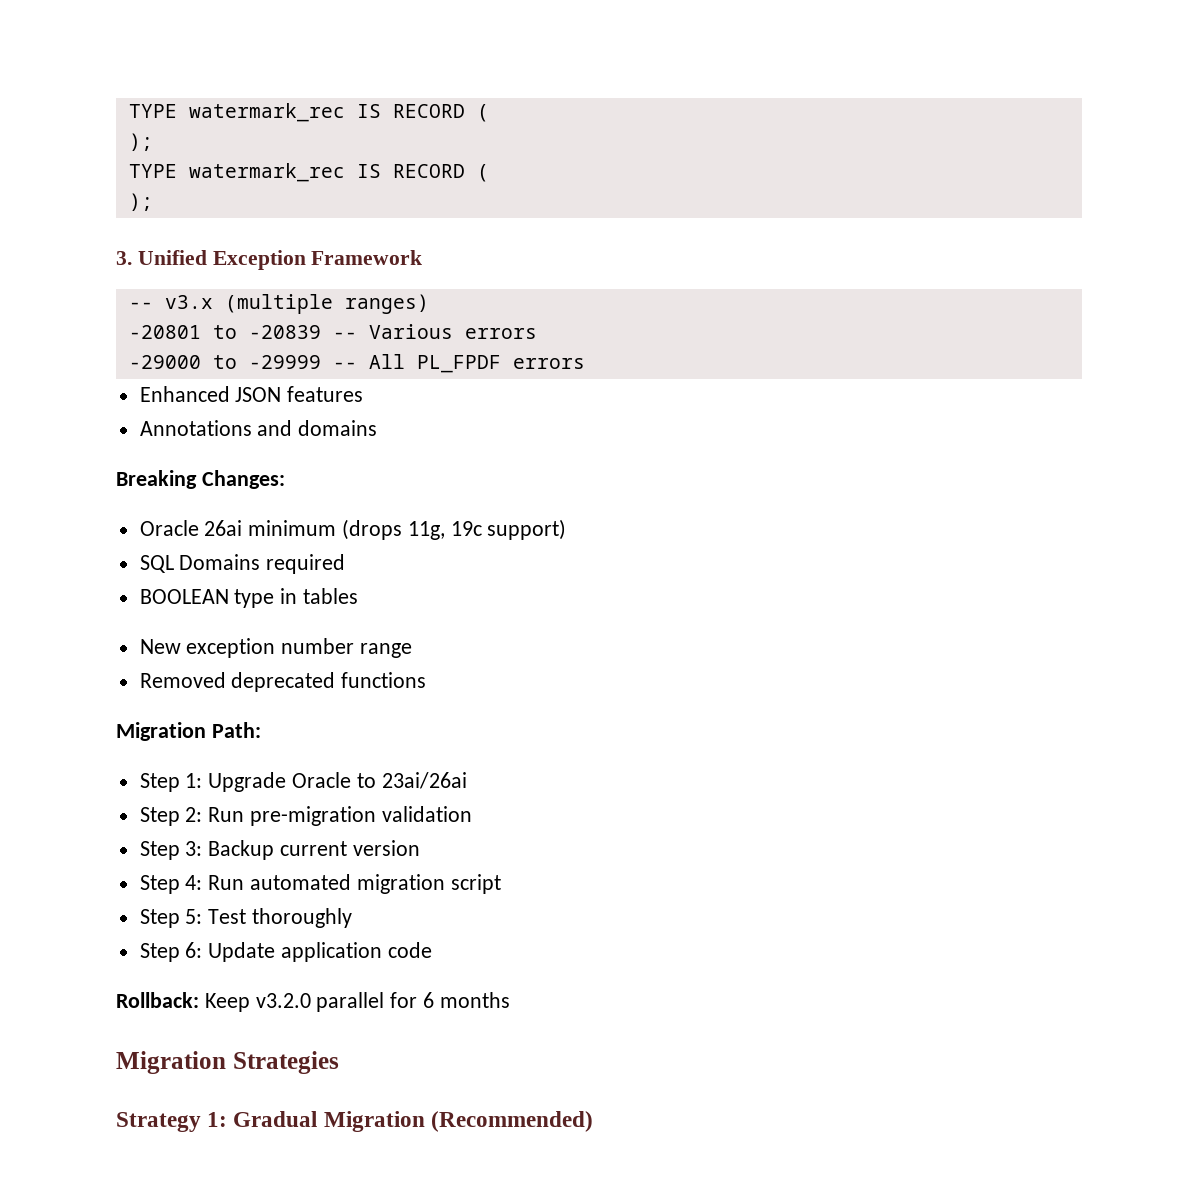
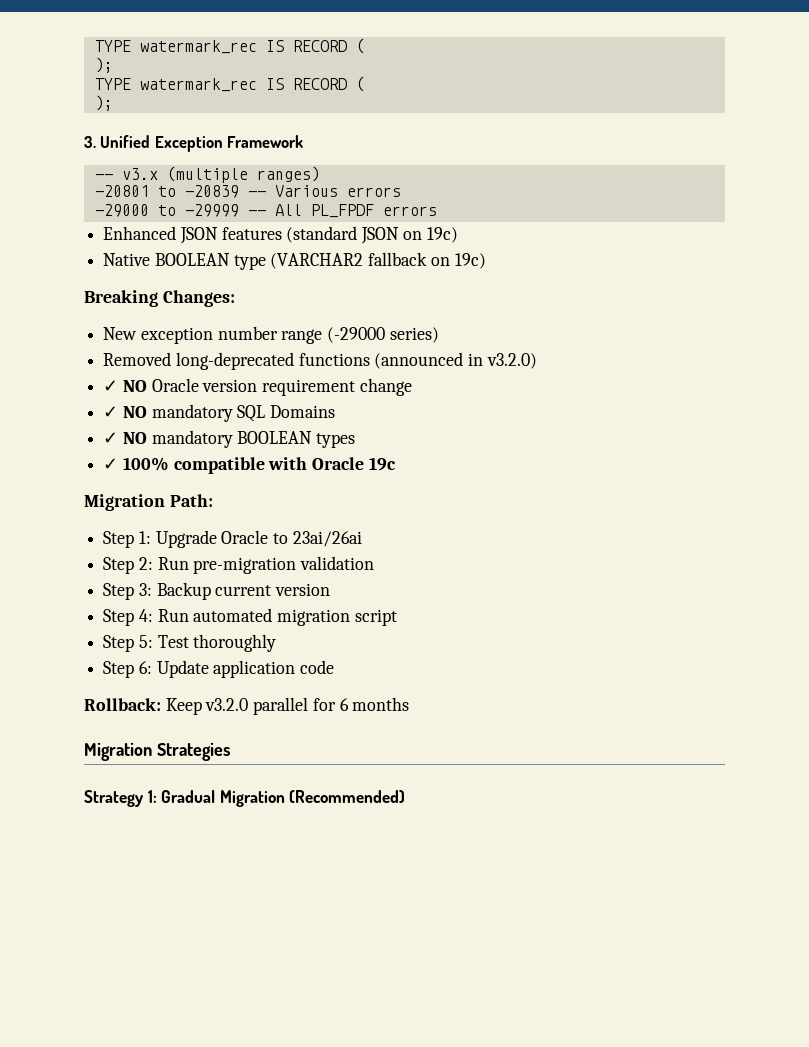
- Enhanced JSON features
- Annotations and domains
+ Enhanced JSON features (standard JSON on 19c)
+ Native BOOLEAN type (VARCHAR2 fallback on 19c)
  Breaking Changes:
- Oracle 26ai minimum (drops 11g, 19c support)
- SQL Domains required
- BOOLEAN type in tables
- New exception number range
+ New exception number range (-29000 series)
- Removed deprecated functions
+ Removed long-deprecated functions (announced in v3.2.0)
+ ✓ NO Oracle version requirement change
+ ✓ NO mandatory SQL Domains
+ ✓ NO mandatory BOOLEAN types
+ ✓ 100% compatible with Oracle 19c

